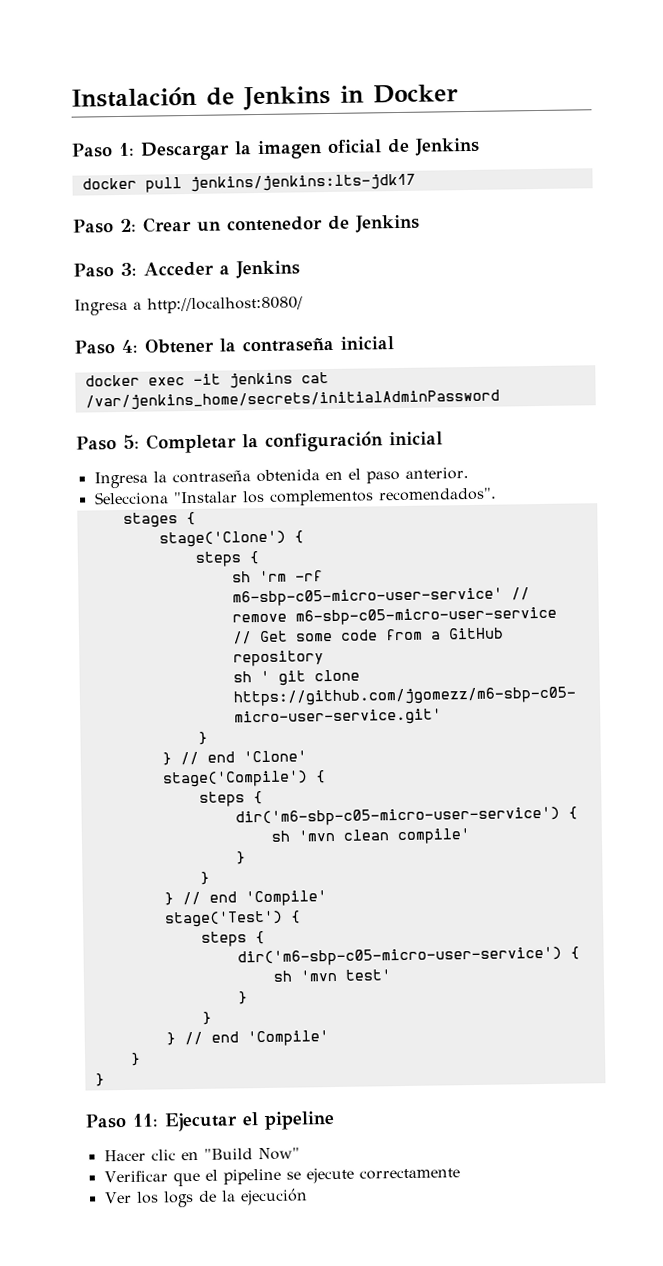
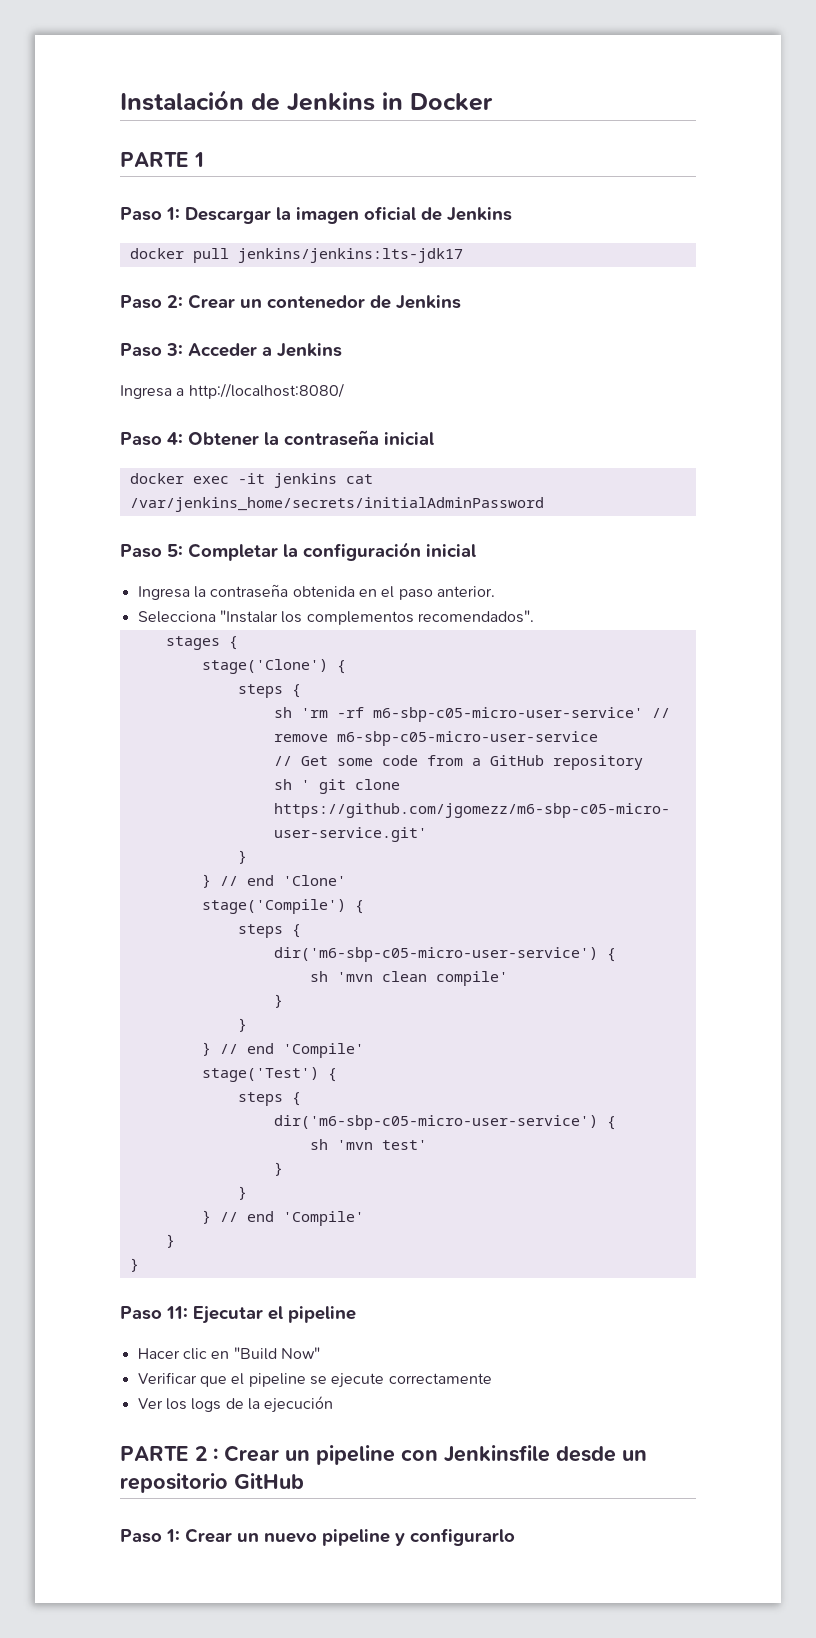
+ PARTE 1
+ PARTE 2 : Crear un pipeline con Jenkinsfile desde un repositorio GitHub
+ Paso 1: Crear un nuevo pipeline y configurarlo

